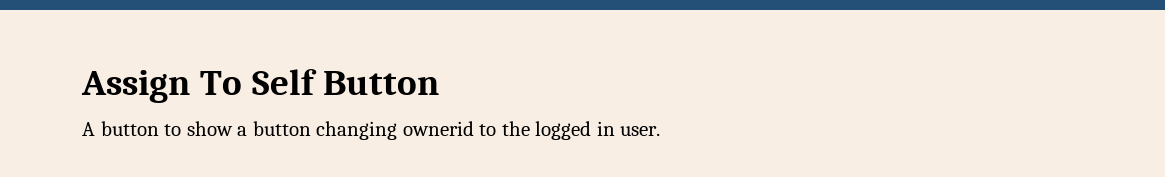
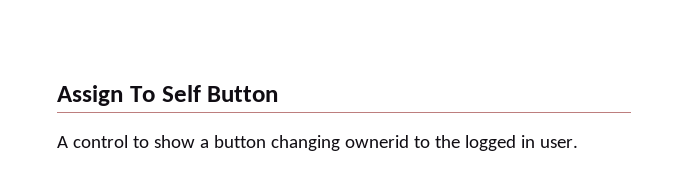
- A button to show a button changing ownerid to the logged in user.
+ A control to show a button changing ownerid to the logged in user.

